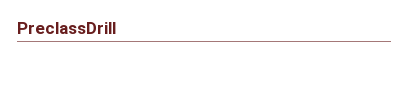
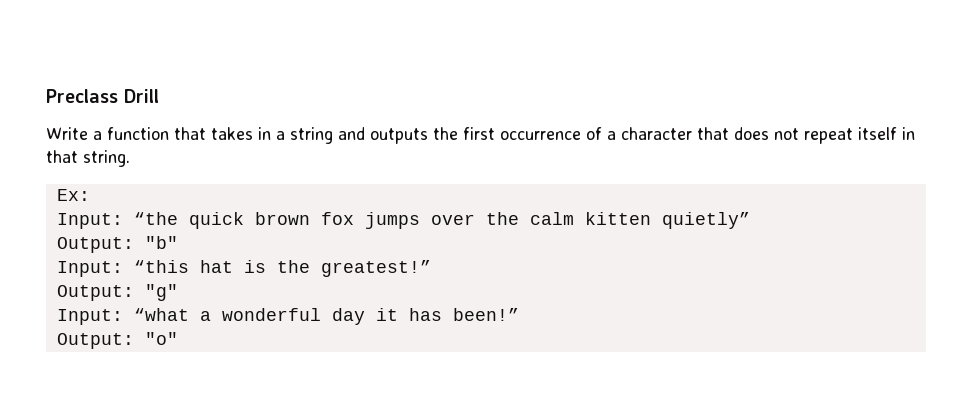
- PreclassDrill
+ Preclass Drill
+ Write a function that takes in a string and outputs the first occurrence of a character that does not repeat itself in that string.
+ Ex:
+ Input: “the quick brown fox jumps over the calm kitten quietly”
+ Output: "b"
+ Input: “this hat is the greatest!”
+ Output: "g"
+ Input: “what a wonderful day it has been!”
+ Output: "o"

